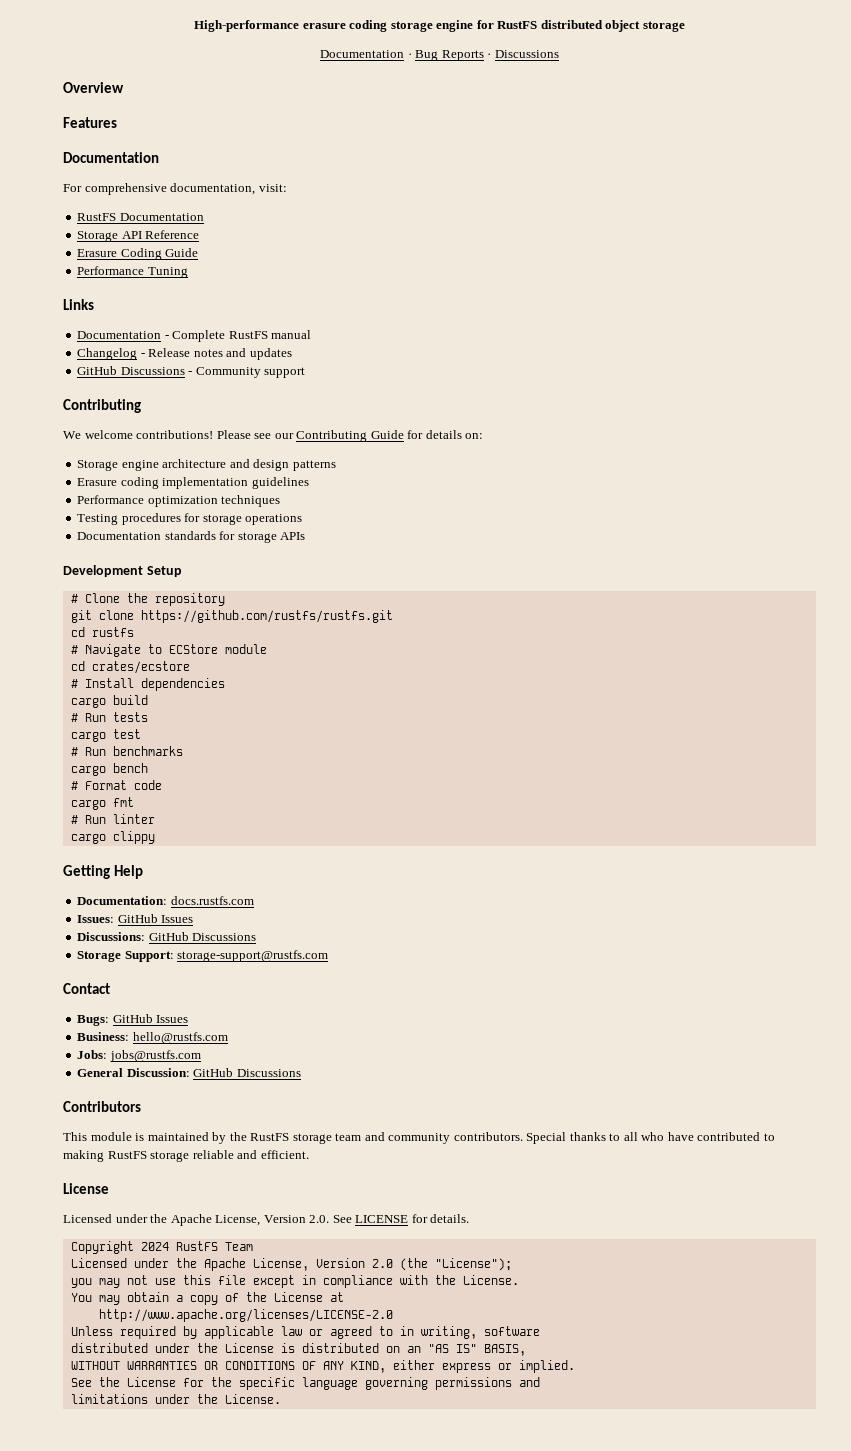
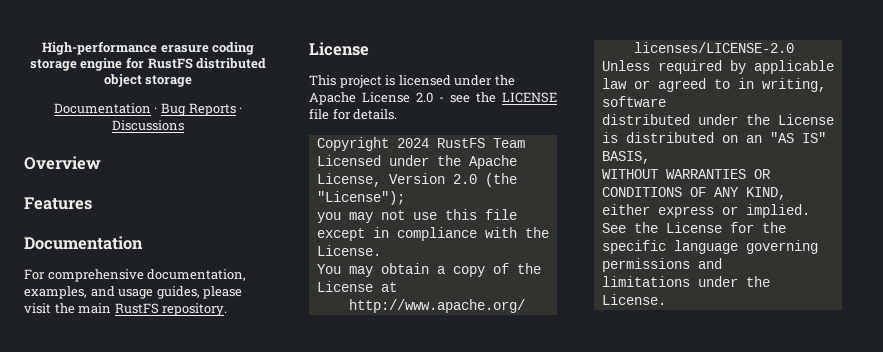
- For comprehensive documentation, visit:
- RustFS Documentation
- Storage API Reference
- Erasure Coding Guide
- Performance Tuning
- Links
- Documentation - Complete RustFS manual
- Changelog - Release notes and updates
- GitHub Discussions - Community support
- Contributing
- We welcome contributions! Please see our Contributing Guide for details on:
- Storage engine architecture and design patterns
- Erasure coding implementation guidelines
- Performance optimization techniques
- Testing procedures for storage operations
- Documentation standards for storage APIs
- Development Setup
- # Clone the repository
- git clone https://github.com/rustfs/rustfs.git
- cd rustfs
- # Navigate to ECStore module
- cd crates/ecstore
- # Install dependencies
- cargo build
- # Run tests
- cargo test
- # Run benchmarks
- cargo bench
- # Format code
- cargo fmt
- # Run linter
- cargo clippy
- Getting Help
- Documentation: docs.rustfs.com
- Issues: GitHub Issues
- Discussions: GitHub Discussions
- Storage Support: storage-support@rustfs.com
- Contact
- Bugs: GitHub Issues
- Business: hello@rustfs.com
- Jobs: jobs@rustfs.com
- General Discussion: GitHub Discussions
- Contributors
- This module is maintained by the RustFS storage team and community contributors. Special thanks to all who have contributed to making RustFS storage reliable and efficient.
+ For comprehensive documentation, examples, and usage guides, please visit the main RustFS repository.
  License
- Licensed under the Apache License, Version 2.0. See LICENSE for details.
+ This project is licensed under the Apache License 2.0 - see the LICENSE file for details.

